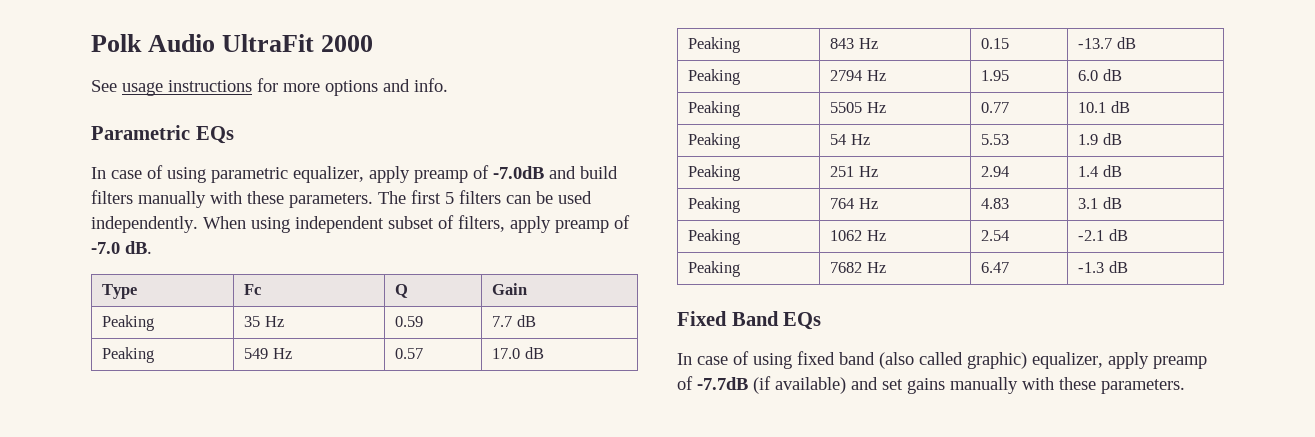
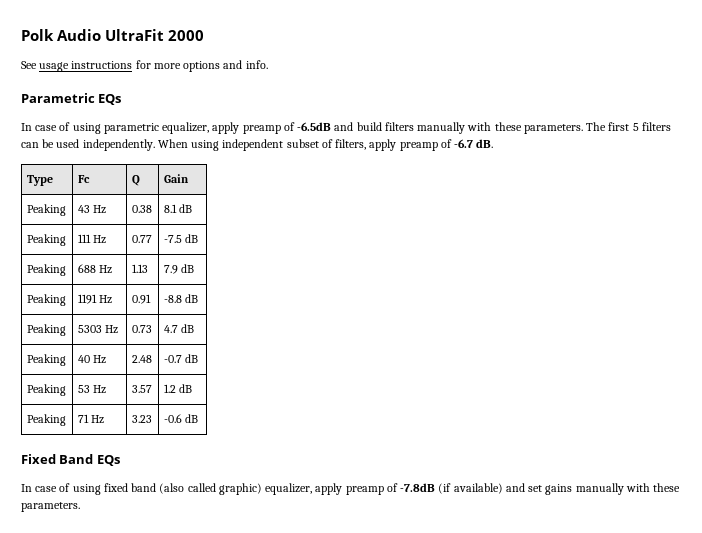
- In case of using parametric equalizer, apply preamp of -7.0dB and build filters manually with these parameters.
+ In case of using parametric equalizer, apply preamp of -6.5dB and build filters manually with these parameters.
- When using independent subset of filters, apply preamp of -7.0 dB.
+ When using independent subset of filters, apply preamp of -6.7 dB.
- Peaking | 35 Hz | 0.59 | 7.7 dB
- Peaking | 549 Hz | 0.57 | 17.0 dB
- Peaking | 843 Hz | 0.15 | -13.7 dB
- Peaking | 2794 Hz | 1.95 | 6.0 dB
- Peaking | 5505 Hz | 0.77 | 10.1 dB
- Peaking | 54 Hz | 5.53 | 1.9 dB
- Peaking | 251 Hz | 2.94 | 1.4 dB
- Peaking | 764 Hz | 4.83 | 3.1 dB
- Peaking | 1062 Hz | 2.54 | -2.1 dB
- Peaking | 7682 Hz | 6.47 | -1.3 dB
+ Peaking | 43 Hz | 0.38 | 8.1 dB
+ Peaking | 111 Hz | 0.77 | -7.5 dB
+ Peaking | 688 Hz | 1.13 | 7.9 dB
+ Peaking | 1191 Hz | 0.91 | -8.8 dB
+ Peaking | 5303 Hz | 0.73 | 4.7 dB
+ Peaking | 40 Hz | 2.48 | -0.7 dB
+ Peaking | 53 Hz | 3.57 | 1.2 dB
+ Peaking | 71 Hz | 3.23 | -0.6 dB
- In case of using fixed band (also called graphic) equalizer, apply preamp of -7.7dB (if available) and set gains manually with these parameters.
+ In case of using fixed band (also called graphic) equalizer, apply preamp of -7.8dB (if available) and set gains manually with these parameters.

